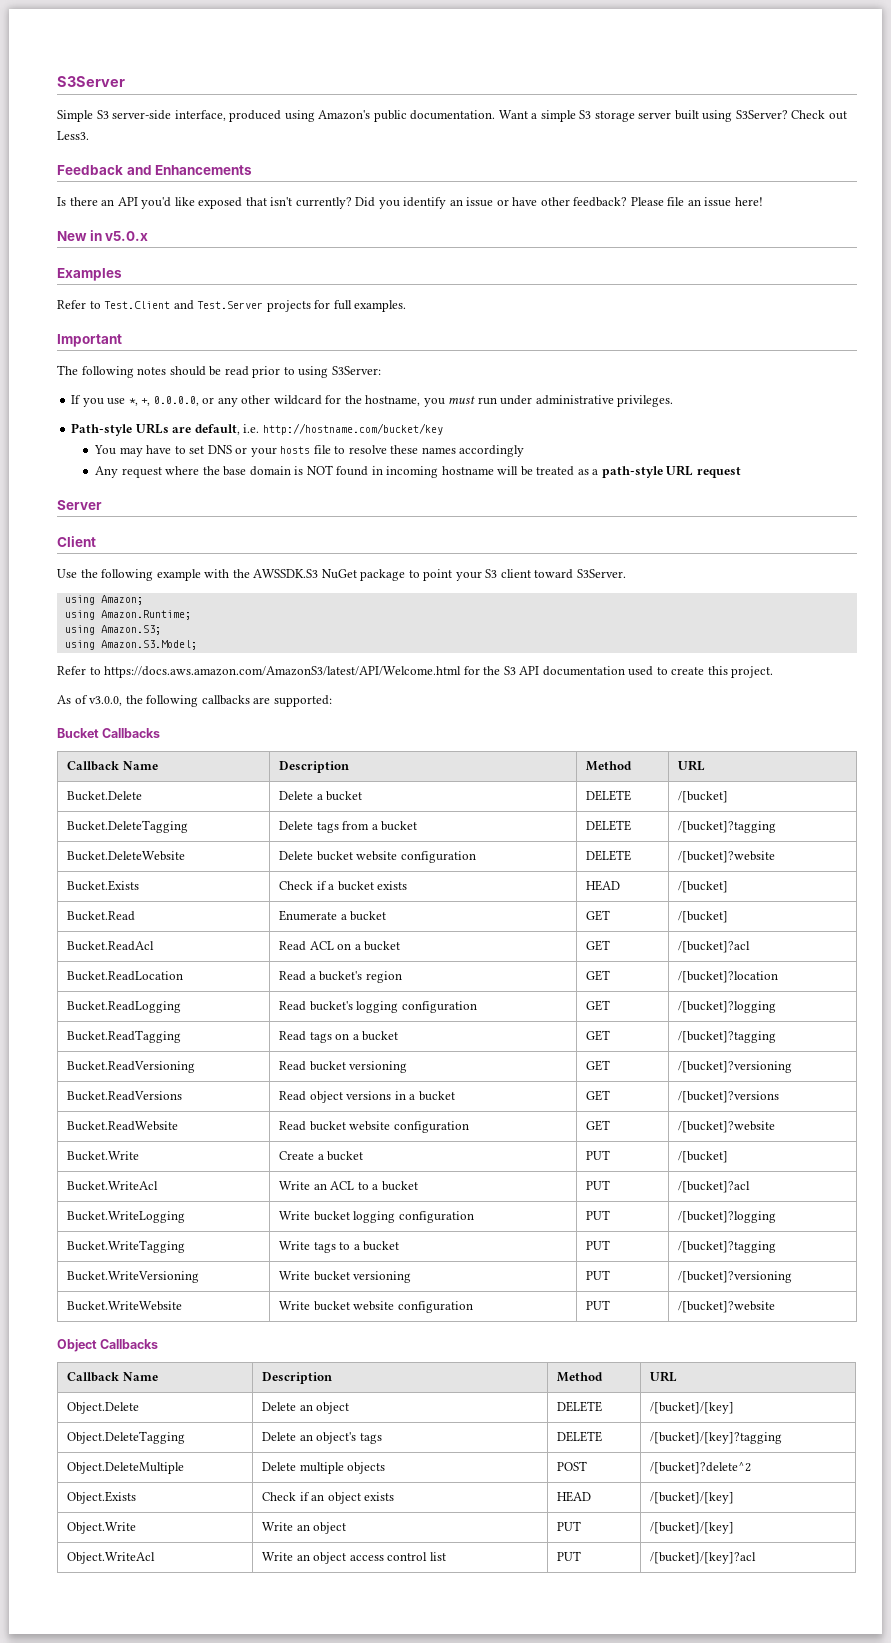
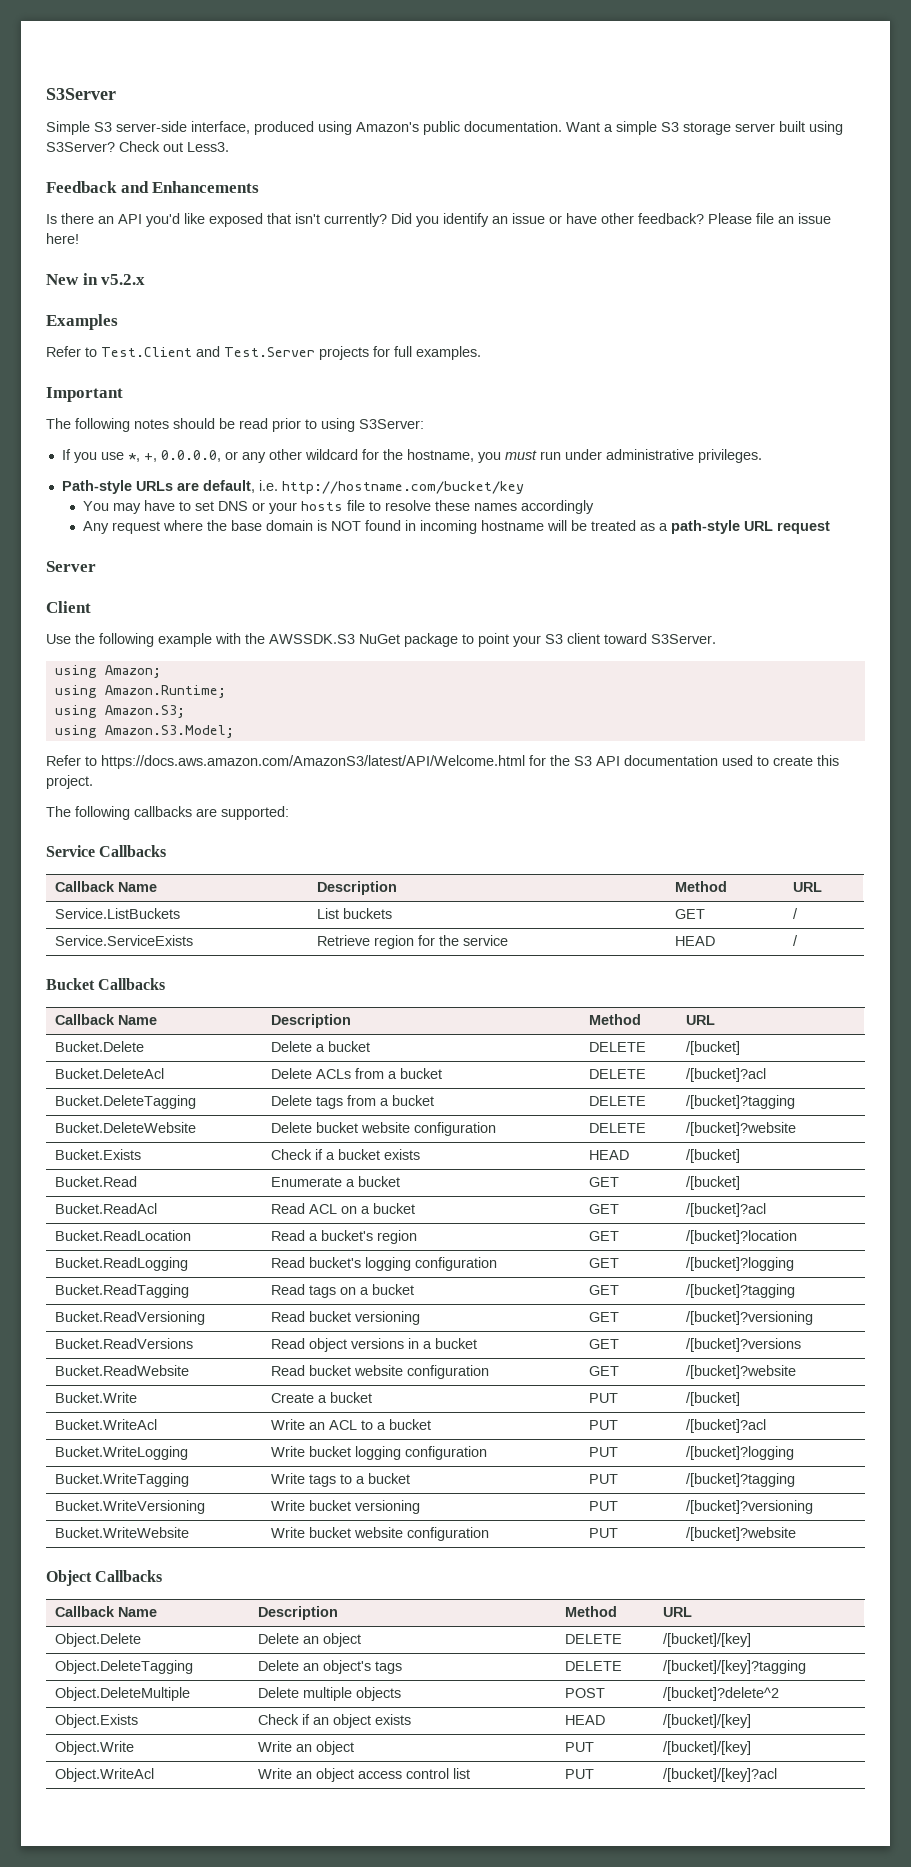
- New in v5.0.x
+ New in v5.2.x
- As of v3.0.0, the following callbacks are supported:
+ The following callbacks are supported:
+ Service Callbacks
+ Callback Name | Description | Method | URL
+ Service.ListBuckets | List buckets | GET | /
+ Service.ServiceExists | Retrieve region for the service | HEAD | /
+ Bucket.DeleteAcl | Delete ACLs from a bucket | DELETE | /[bucket]?acl

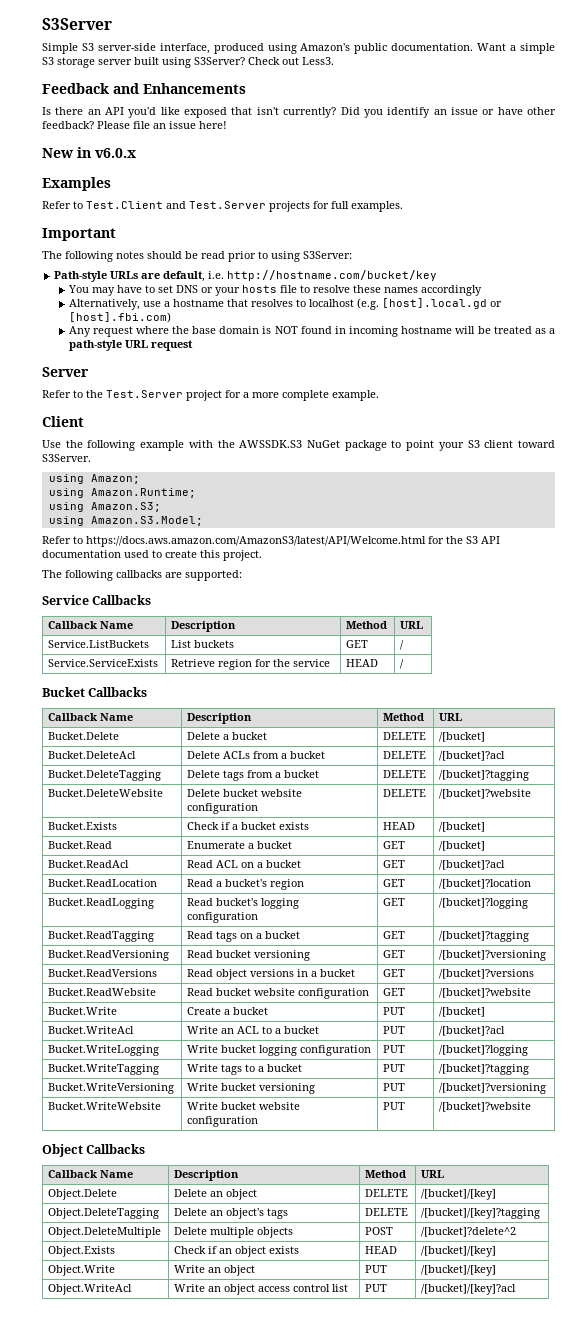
- New in v5.2.x
+ New in v6.0.x
- If you use *, +, 0.0.0.0, or any other wildcard for the hostname, you must run under administrative privileges.
+ Alternatively, use a hostname that resolves to localhost (e.g. [host].local.gd or [host].fbi.com)
+ Refer to the Test.Server project for a more complete example.

